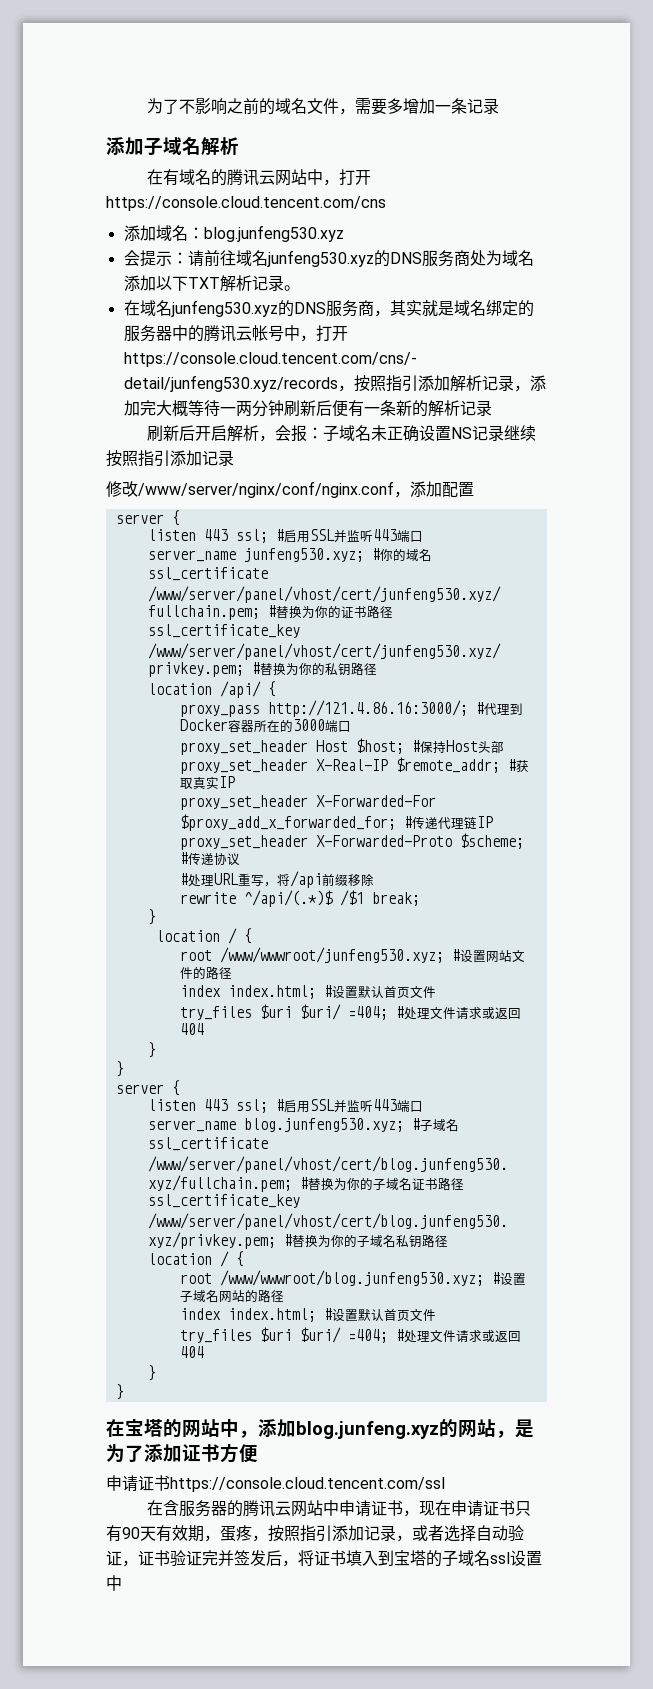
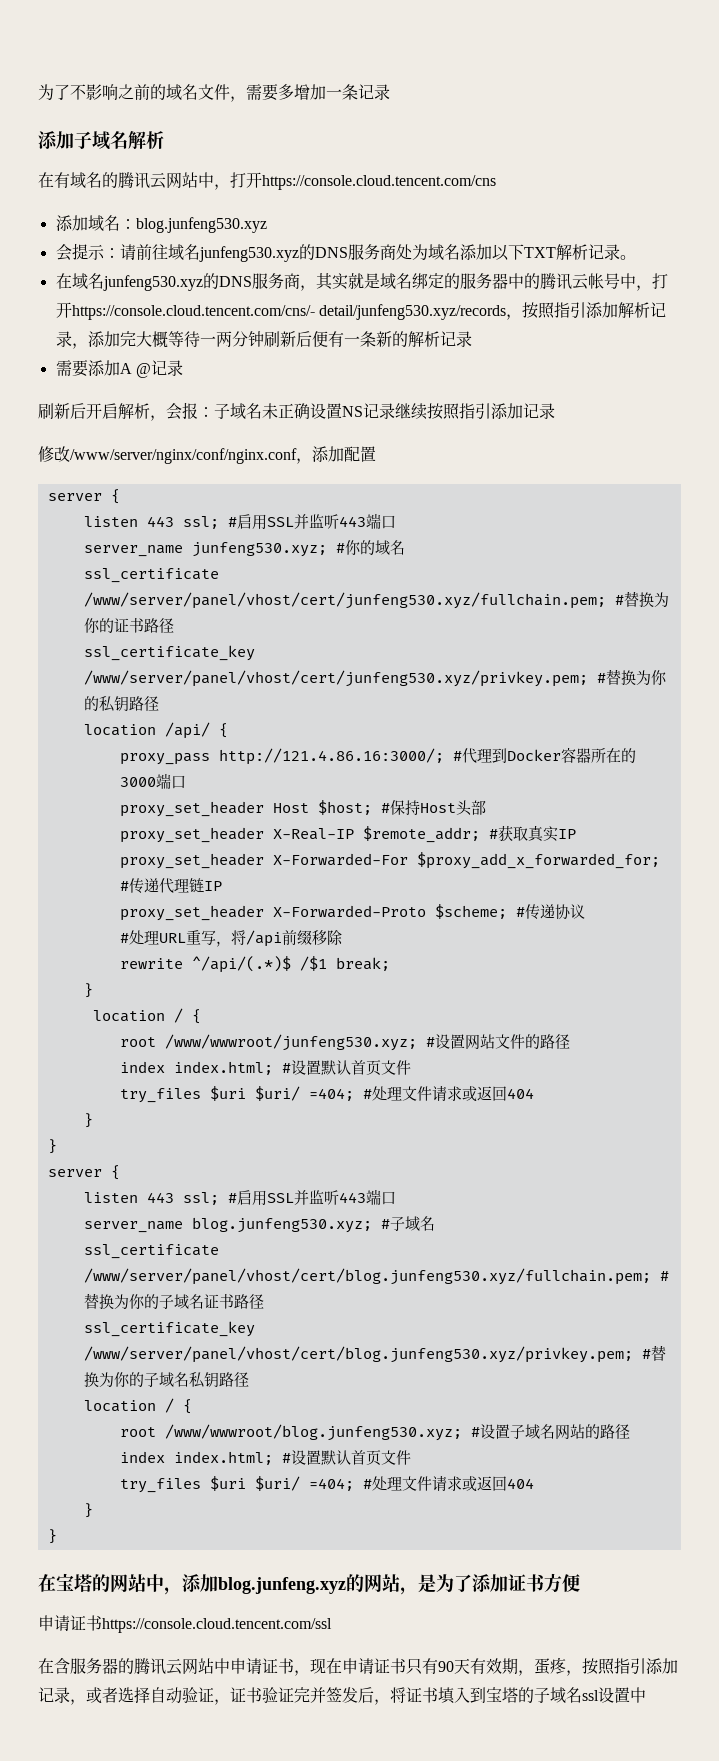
+ 需要添加A @记录

